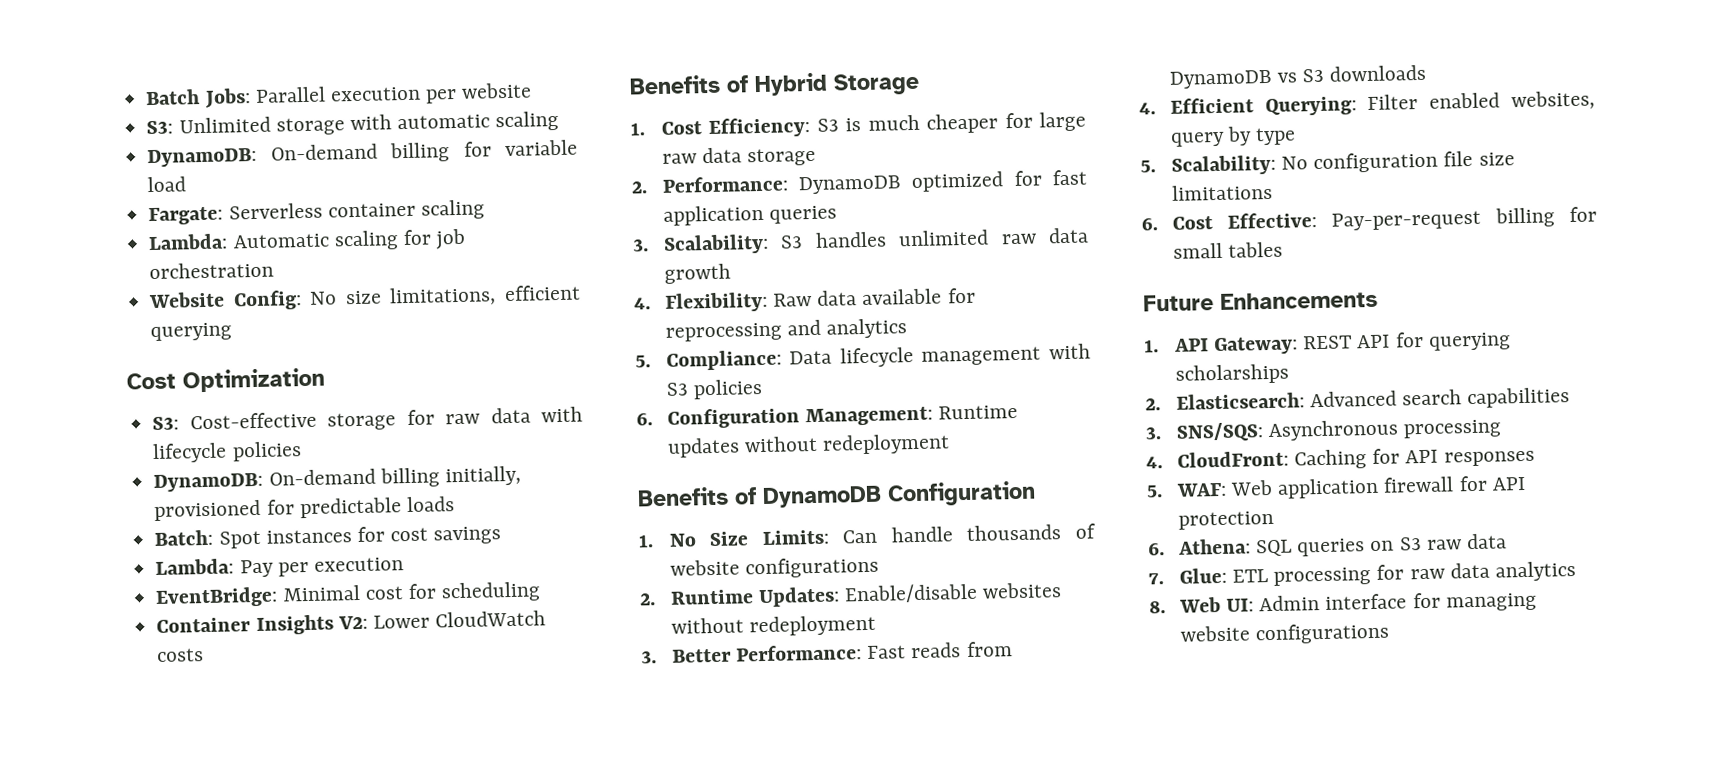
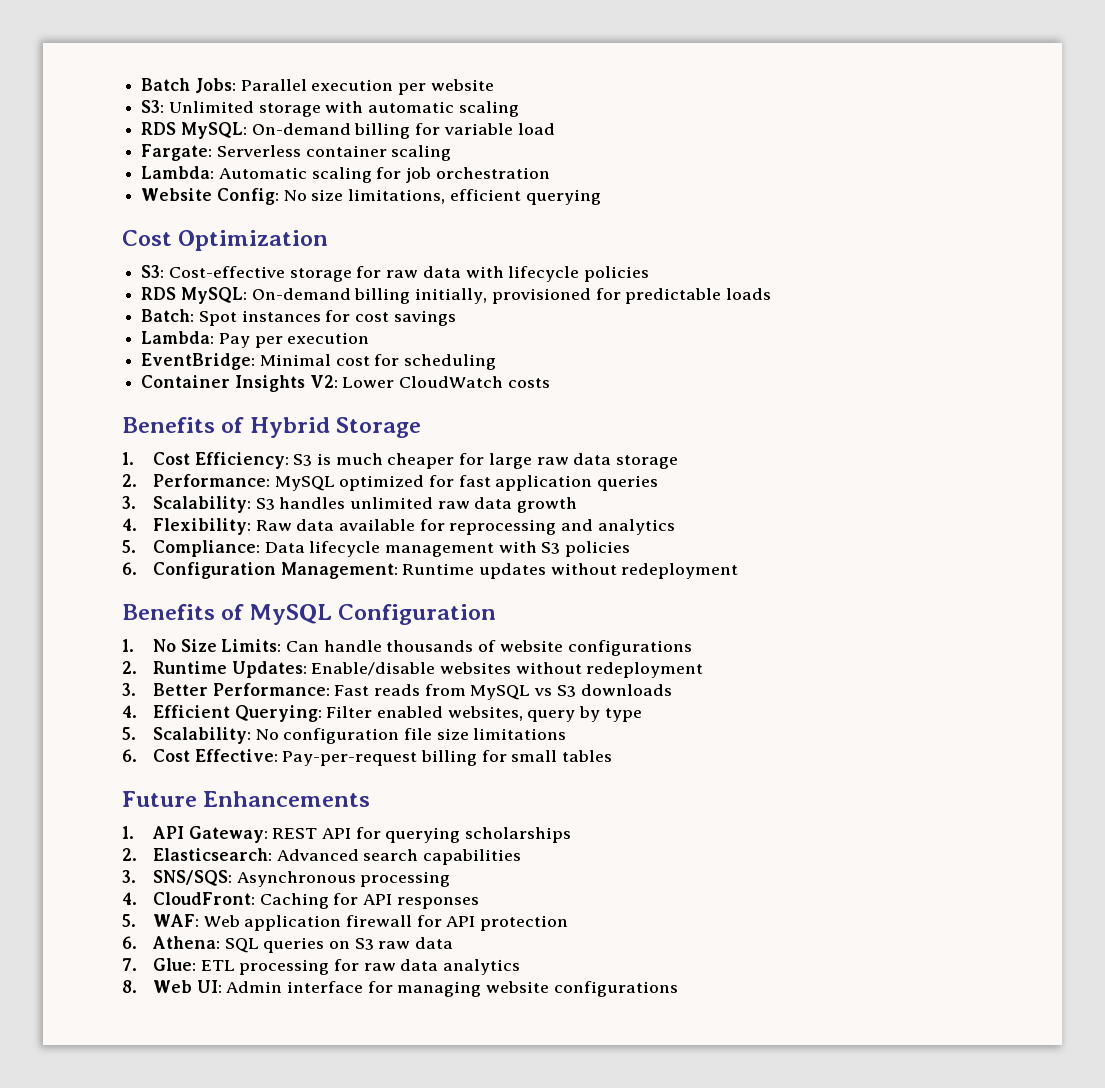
- DynamoDB: On-demand billing for variable load
+ RDS MySQL: On-demand billing for variable load
- DynamoDB: On-demand billing initially, provisioned for predictable loads
+ RDS MySQL: On-demand billing initially, provisioned for predictable loads
- 2. Performance: DynamoDB optimized for fast application queries
+ 2. Performance: MySQL optimized for fast application queries
- Benefits of DynamoDB Configuration
+ Benefits of MySQL Configuration
- 3. Better Performance: Fast reads from DynamoDB vs S3 downloads
+ 3. Better Performance: Fast reads from MySQL vs S3 downloads

